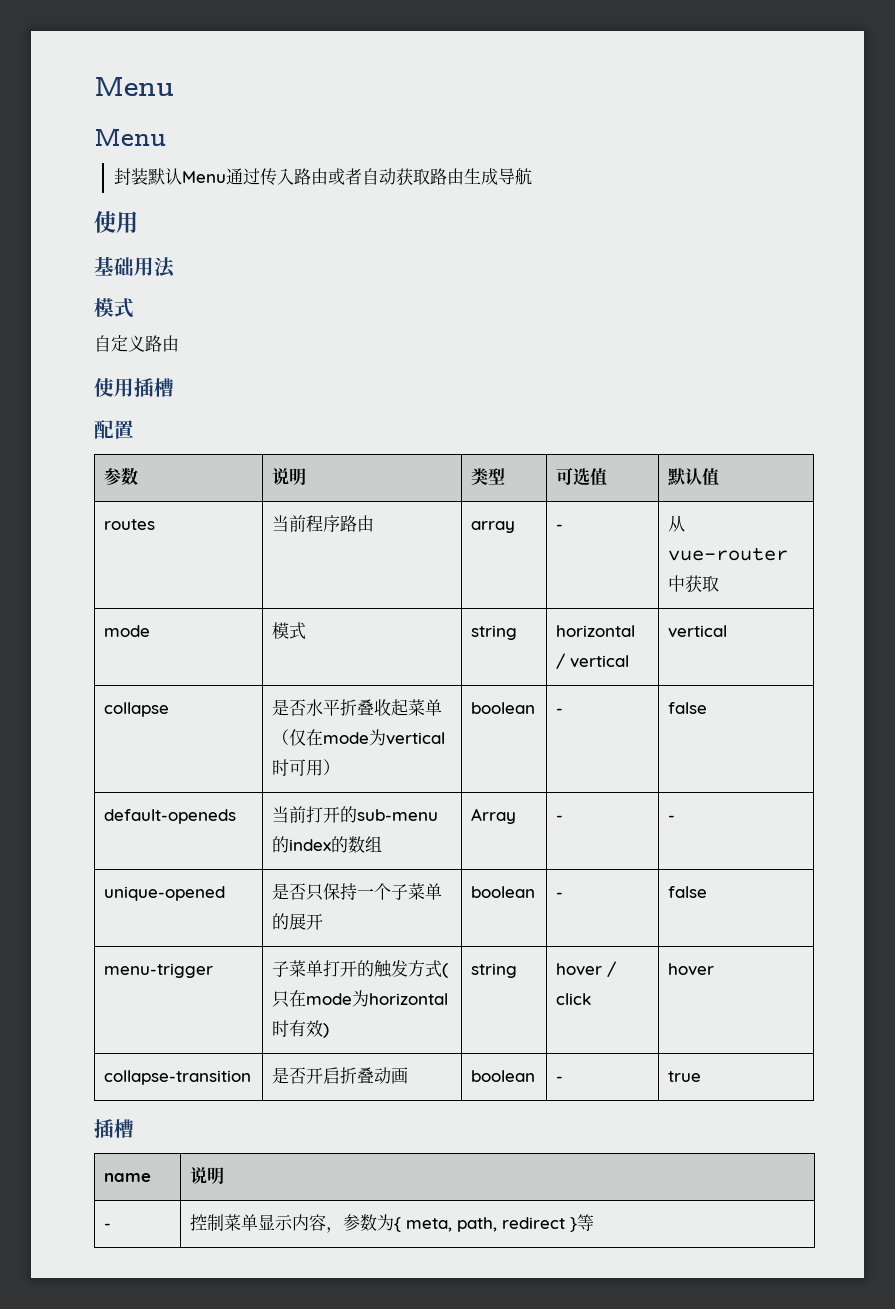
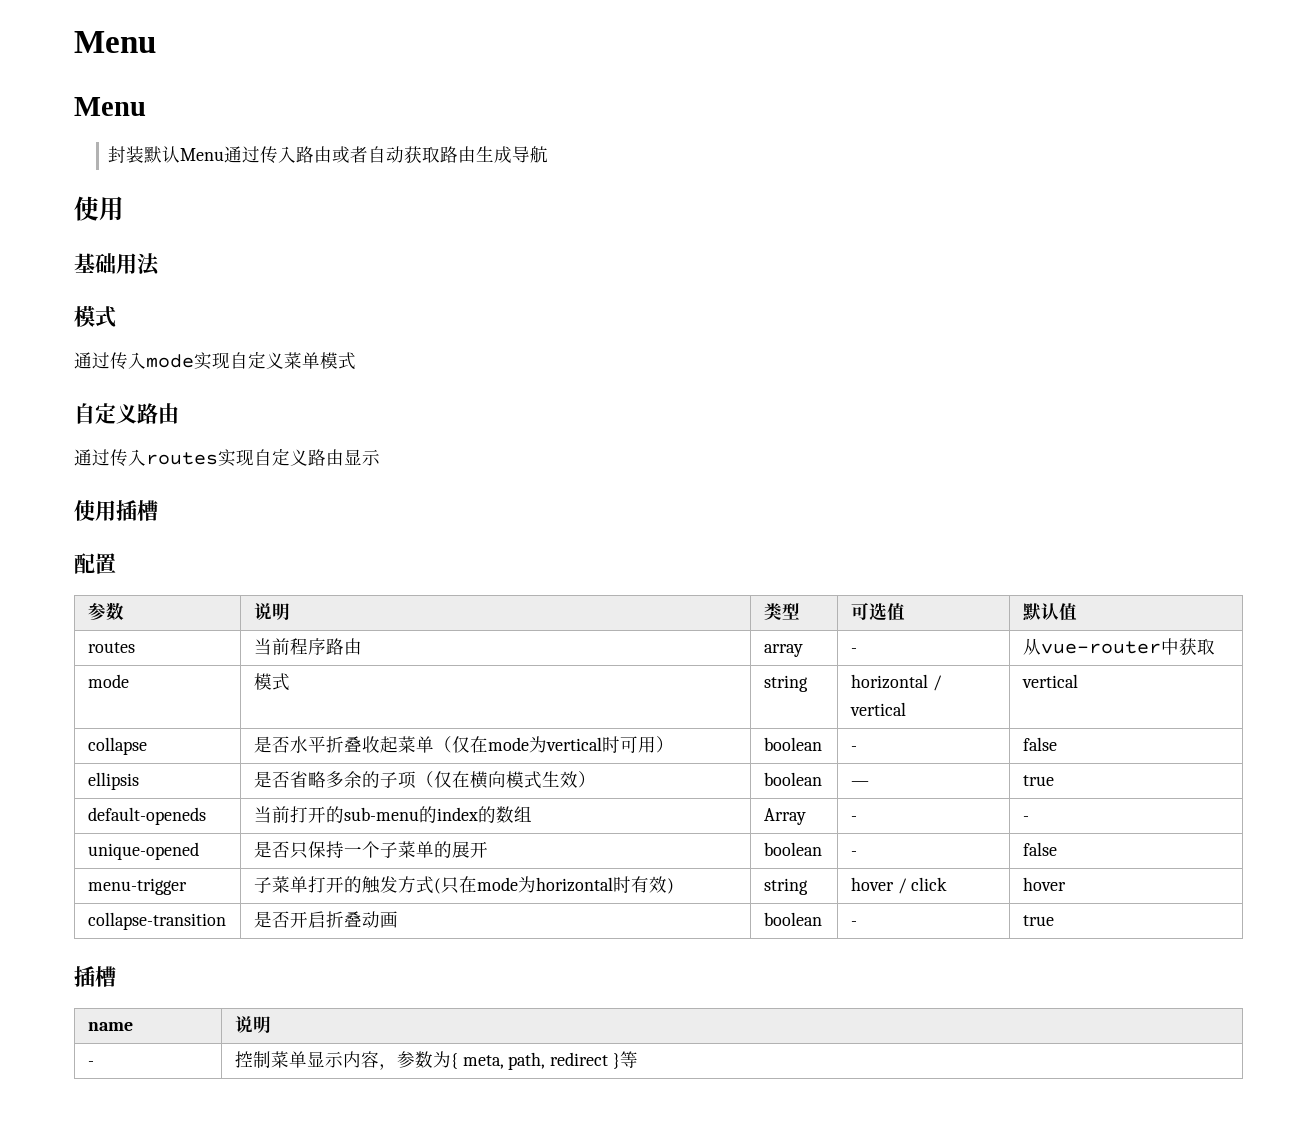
+ 通过传入mode实现自定义菜单模式
  自定义路由
+ 通过传入routes实现自定义路由显示
+ ellipsis | 是否省略多余的子项（仅在横向模式生效） | boolean | — | true

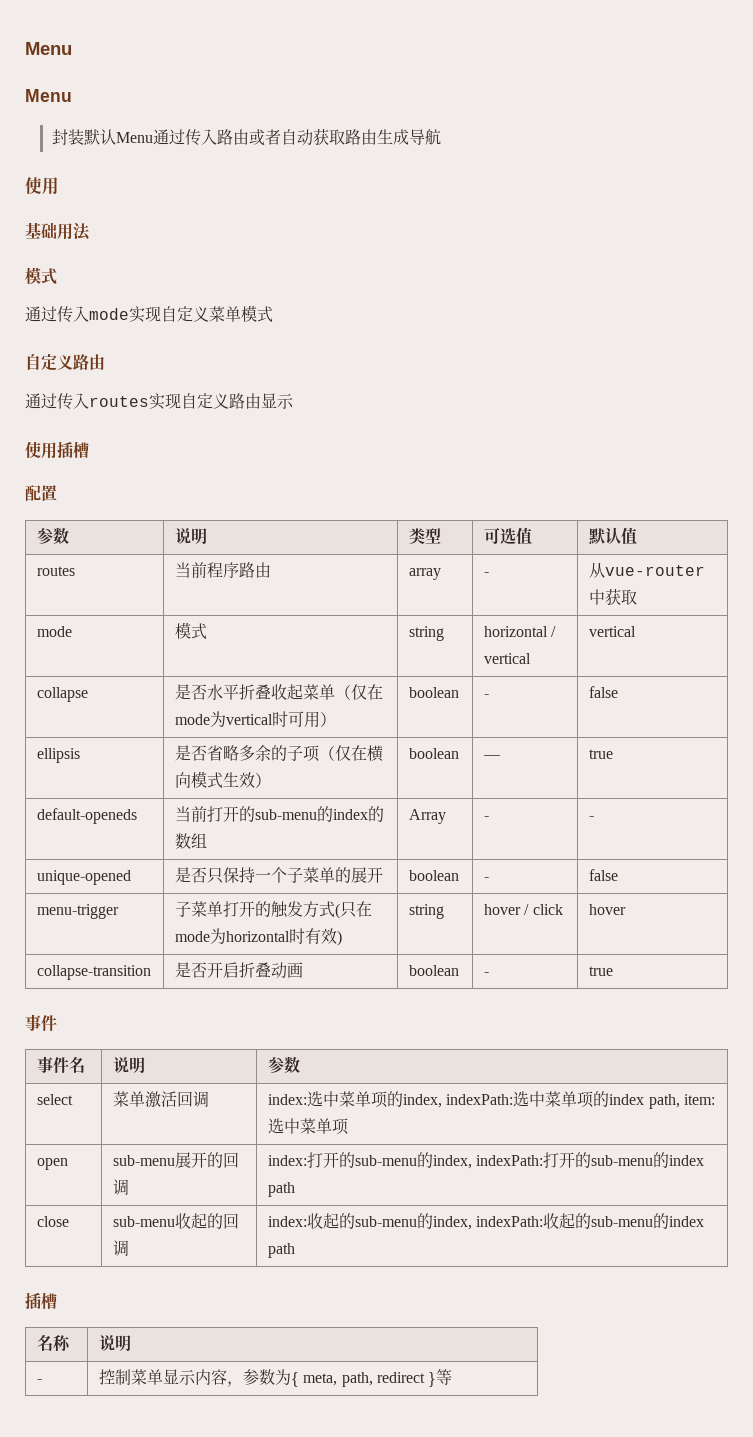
  collapse-transition | 是否开启折叠动画 | boolean | - | true
+ 事件
+ 事件名 | 说明 | 参数
+ select | 菜单激活回调 | index:选中菜单项的index, indexPath:选中菜单项的index path, item:选中菜单项
+ open | sub-menu展开的回调 | index:打开的sub-menu的index, indexPath:打开的sub-menu的index path
+ close | sub-menu收起的回调 | index:收起的sub-menu的index, indexPath:收起的sub-menu的index path
  插槽
- name | 说明
+ 名称 | 说明

